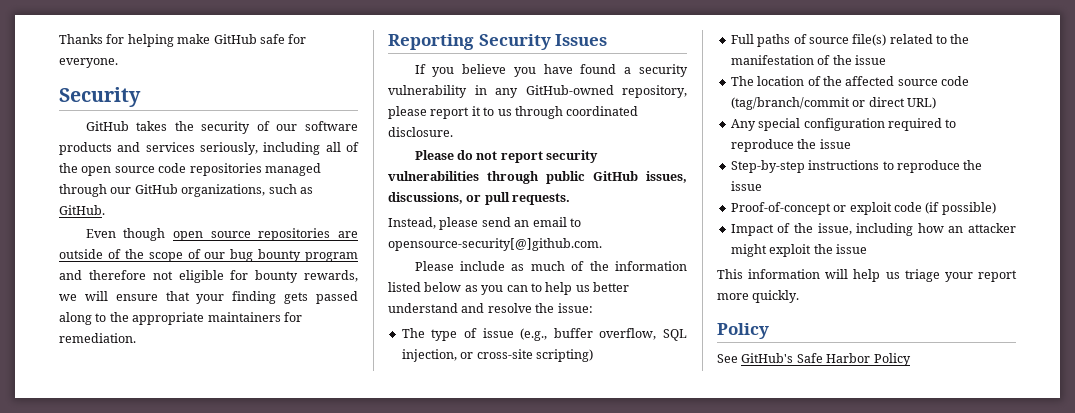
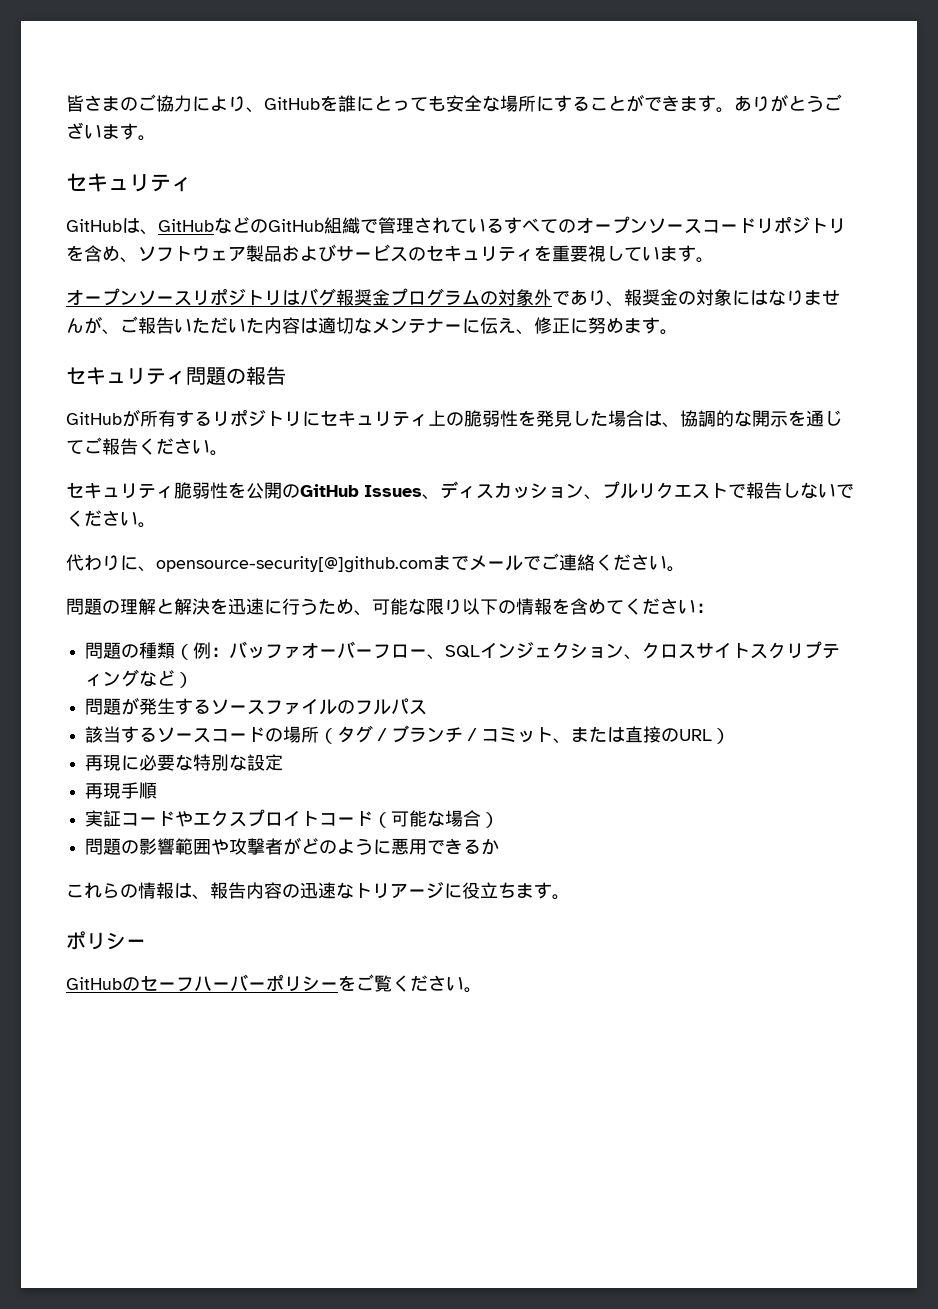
- Thanks for helping make GitHub safe for everyone.
- Security
- GitHub takes the security of our software products and services seriously, including all of the open source code repositories managed through our GitHub organizations, such as GitHub.
- Even though open source repositories are outside of the scope of our bug bounty program and therefore not eligible for bounty rewards, we will ensure that your finding gets passed along to the appropriate maintainers for remediation.
- Reporting Security Issues
- If you believe you have found a security vulnerability in any GitHub-owned repository, please report it to us through coordinated disclosure.
- Please do not report security vulnerabilities through public GitHub issues, discussions, or pull requests.
- Instead, please send an email to opensource-security[@]github.com.
- Please include as much of the information listed below as you can to help us better understand and resolve the issue:
- The type of issue (e.g., buffer overflow, SQL injection, or cross-site scripting)
- Full paths of source file(s) related to the manifestation of the issue
- The location of the affected source code (tag/branch/commit or direct URL)
- Any special configuration required to reproduce the issue
- Step-by-step instructions to reproduce the issue
- Proof-of-concept or exploit code (if possible)
- Impact of the issue, including how an attacker might exploit the issue
- This information will help us triage your report more quickly.
- Policy
- See GitHub's Safe Harbor Policy
+ 皆さまのご協力により、GitHubを誰にとっても安全な場所にすることができます。ありがとうございます。
+ セキュリティ
+ GitHubは、GitHubなどのGitHub組織で管理されているすべてのオープンソースコードリポジトリを含め、ソフトウェア製品およびサービスのセキュリティを重要視しています。
+ オープンソースリポジトリはバグ報奨金プログラムの対象外であり、報奨金の対象にはなりませんが、ご報告いただいた内容は適切なメンテナーに伝え、修正に努めます。
+ セキュリティ問題の報告
+ GitHubが所有するリポジトリにセキュリティ上の脆弱性を発見した場合は、協調的な開示を通じてご報告ください。
+ セキュリティ脆弱性を公開のGitHub Issues、ディスカッション、プルリクエストで報告しないでください。
+ 代わりに、opensource-security[@]github.comまでメールでご連絡ください。
+ 問題の理解と解決を迅速に行うため、可能な限り以下の情報を含めてください：
+ 問題の種類（例：バッファオーバーフロー、SQLインジェクション、クロスサイトスクリプティングなど）
+ 問題が発生するソースファイルのフルパス
+ 該当するソースコードの場所（タグ／ブランチ／コミット、または直接のURL）
+ 再現に必要な特別な設定
+ 再現手順
+ 実証コードやエクスプロイトコード（可能な場合）
+ 問題の影響範囲や攻撃者がどのように悪用できるか
+ これらの情報は、報告内容の迅速なトリアージに役立ちます。
+ ポリシー
+ GitHubのセーフハーバーポリシーをご覧ください。

